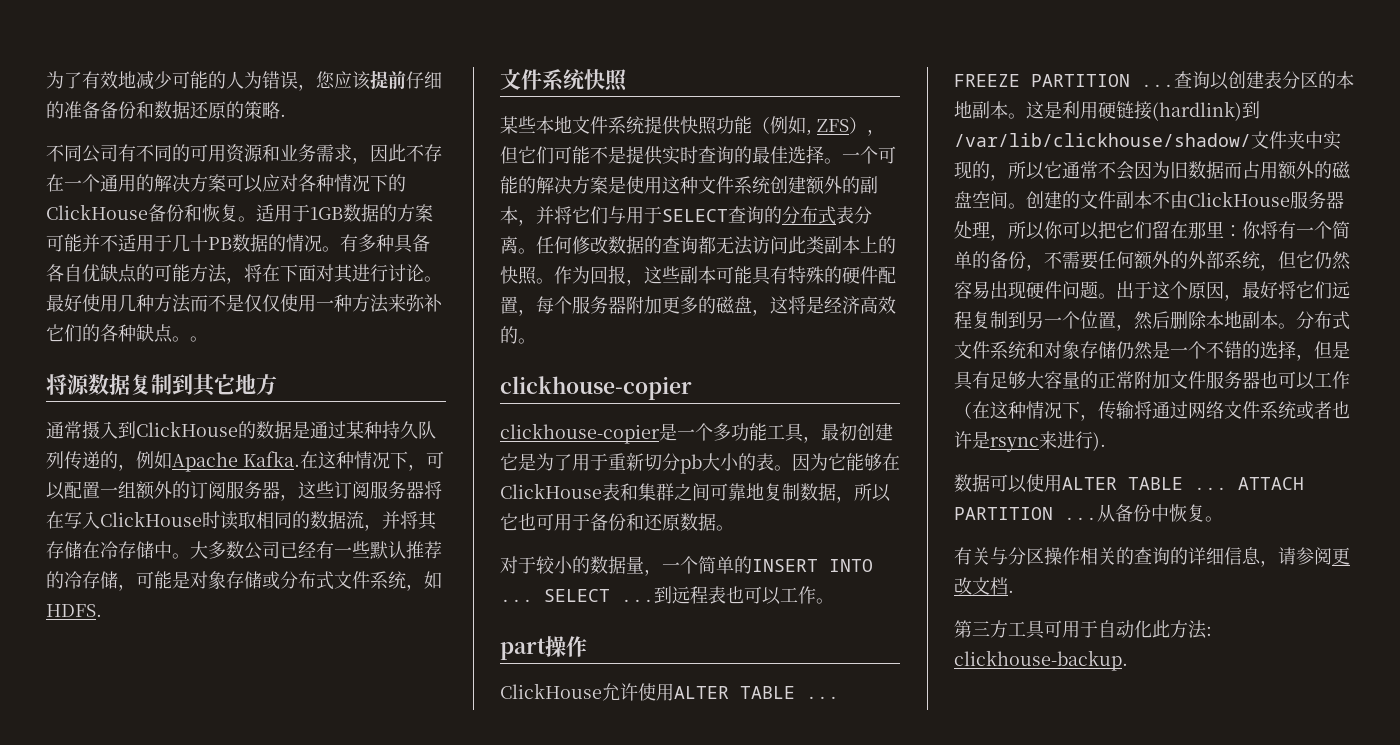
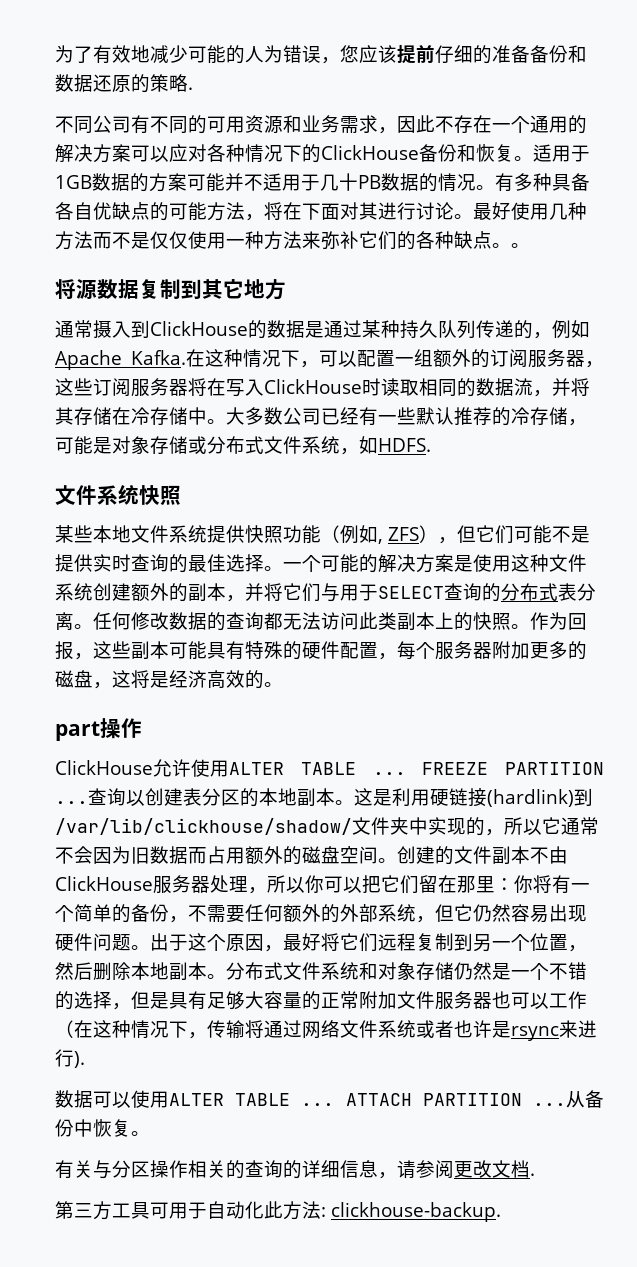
  作为回报，这些副本可能具有特殊的硬件配置，每个服务器附加更多的磁盘，这将是经济高效的。
- clickhouse-copier
- clickhouse-copier是一个多功能工具，最初创建它是为了用于重新切分pb大小的表。因为它能够在ClickHouse表和集群之间可靠地复制数据，所以它也可用于备份和还原数据。
- 对于较小的数据量，一个简单的INSERT INTO ... SELECT ...到远程表也可以工作。

